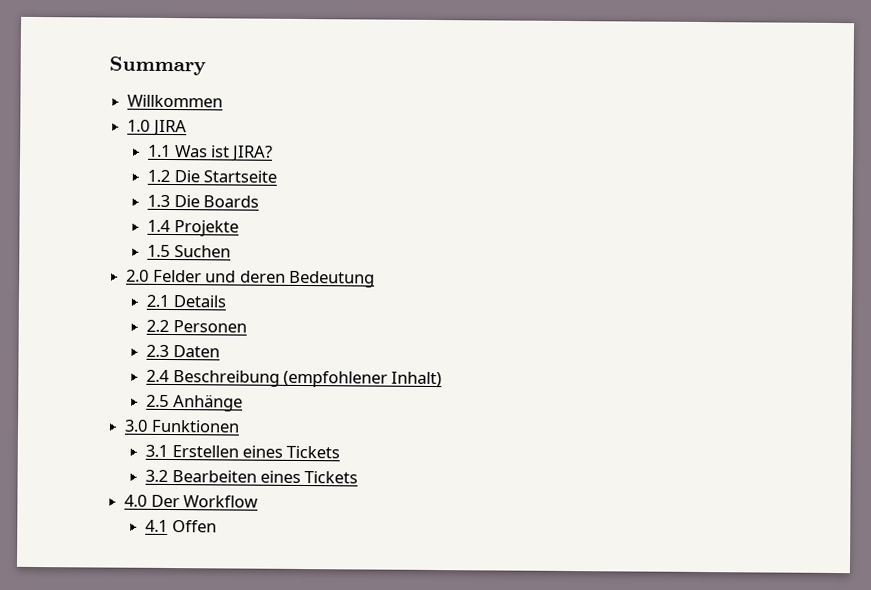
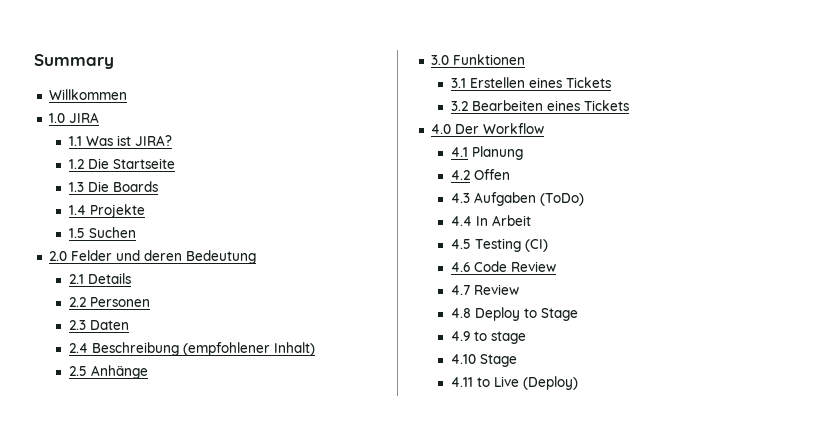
- 4.1 Offen
+ 4.1 Planung
+ 4.2 Offen
+ 4.3 Aufgaben (ToDo)
+ 4.4 In Arbeit
+ 4.5 Testing (CI)
+ 4.6 Code Review
+ 4.7 Review
+ 4.8 Deploy to Stage
+ 4.9 to stage
+ 4.10 Stage
+ 4.11 to Live (Deploy)

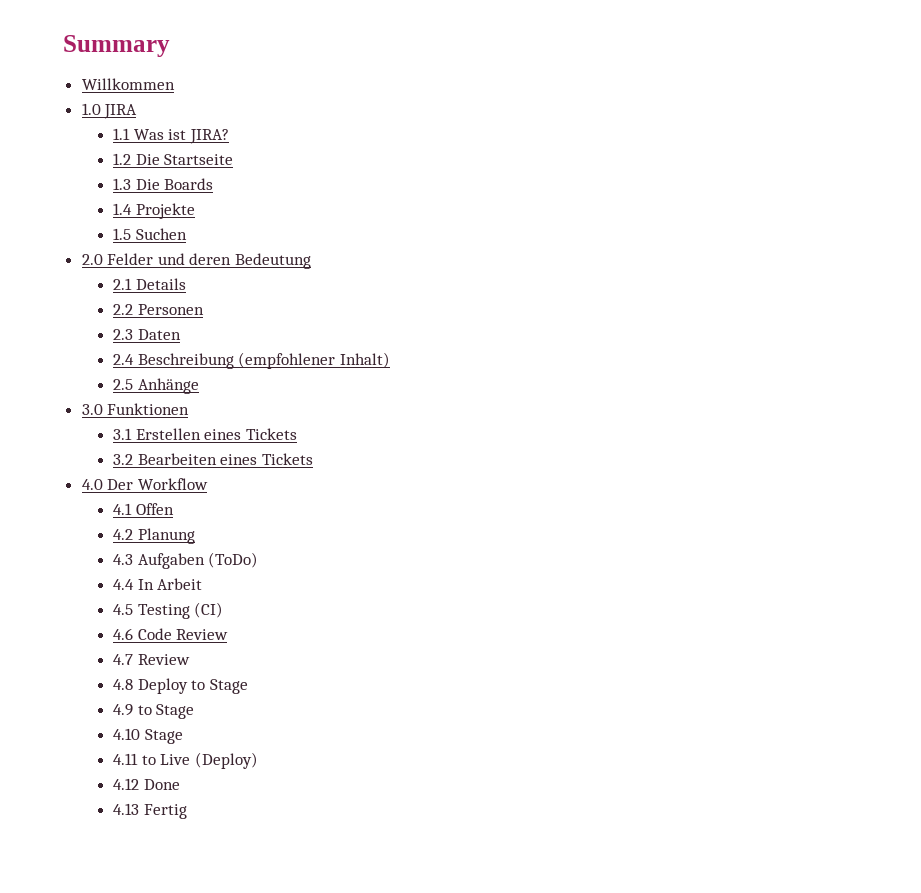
- 4.1 Planung
+ 4.1 Offen
- 4.2 Offen
+ 4.2 Planung
- 4.9 to stage
+ 4.9 to Stage
+ 4.12 Done
+ 4.13 Fertig

